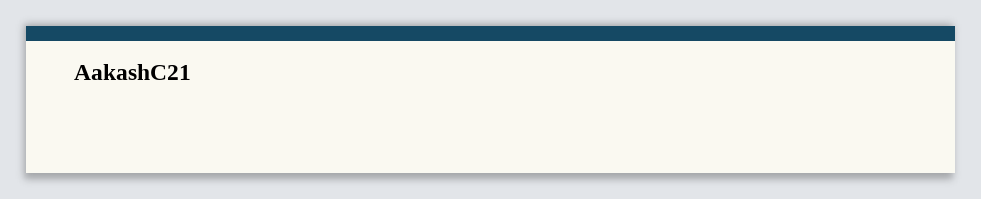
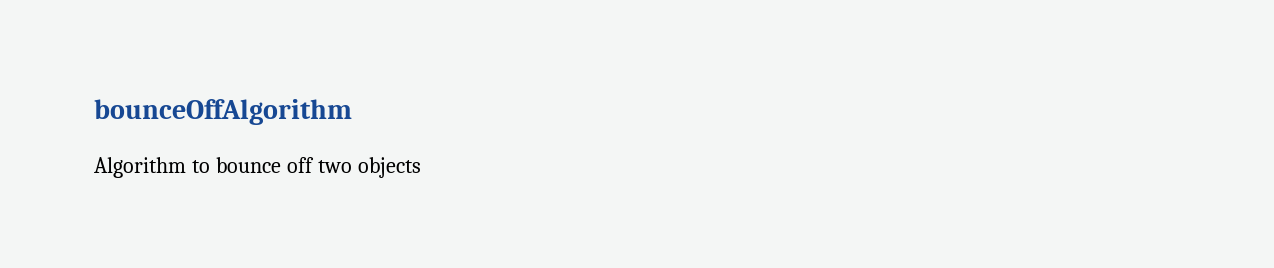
- AakashC21
+ bounceOffAlgorithm
+ Algorithm to bounce off two objects

